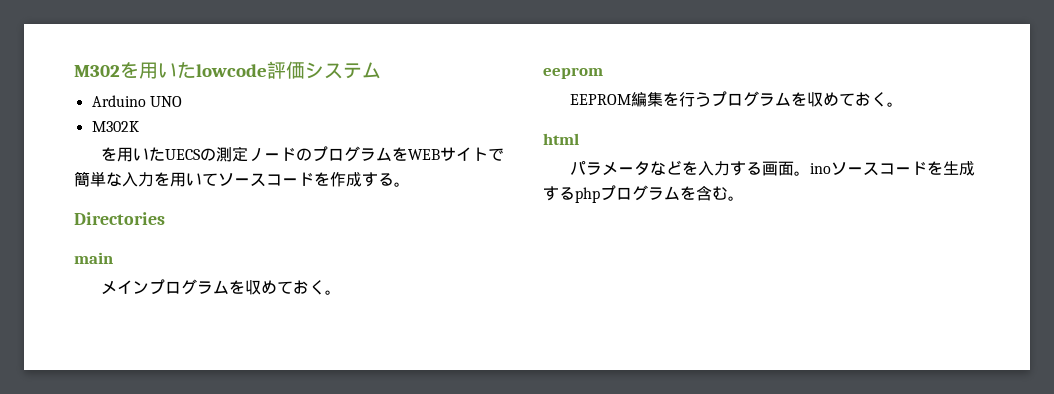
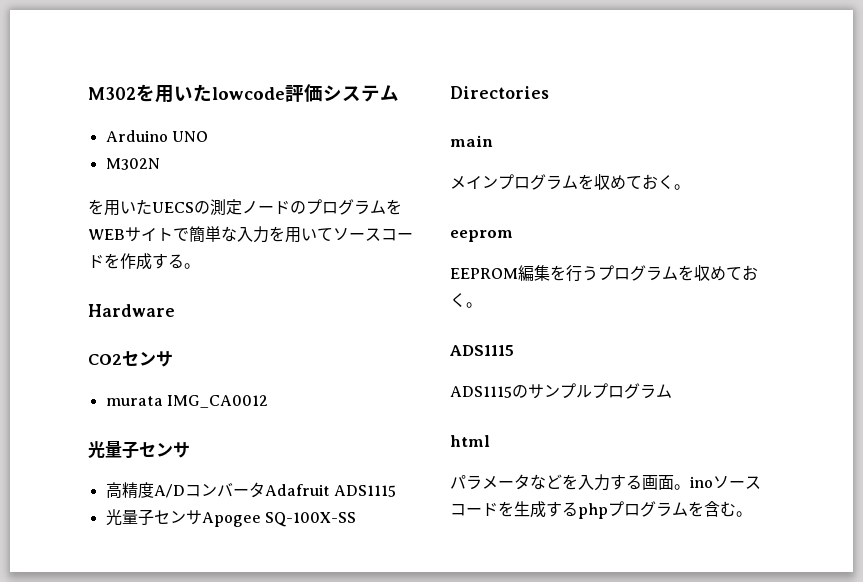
- M302K
+ M302N
+ Hardware
+ CO2センサ
+ murata IMG_CA0012
+ 光量子センサ
+ 高精度A/DコンバータAdafruit ADS1115
+ 光量子センサApogee SQ-100X-SS
  EEPROM編集を行うプログラムを収めておく。
+ ADS1115
+ ADS1115のサンプルプログラム

